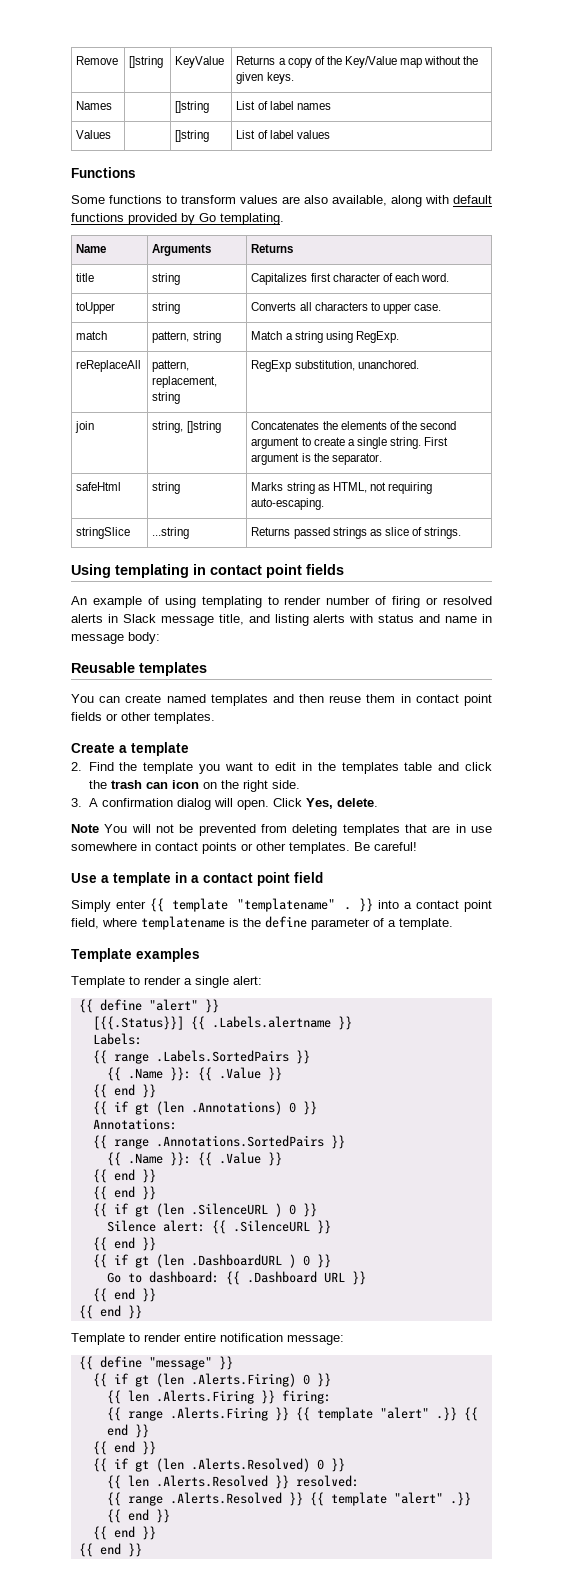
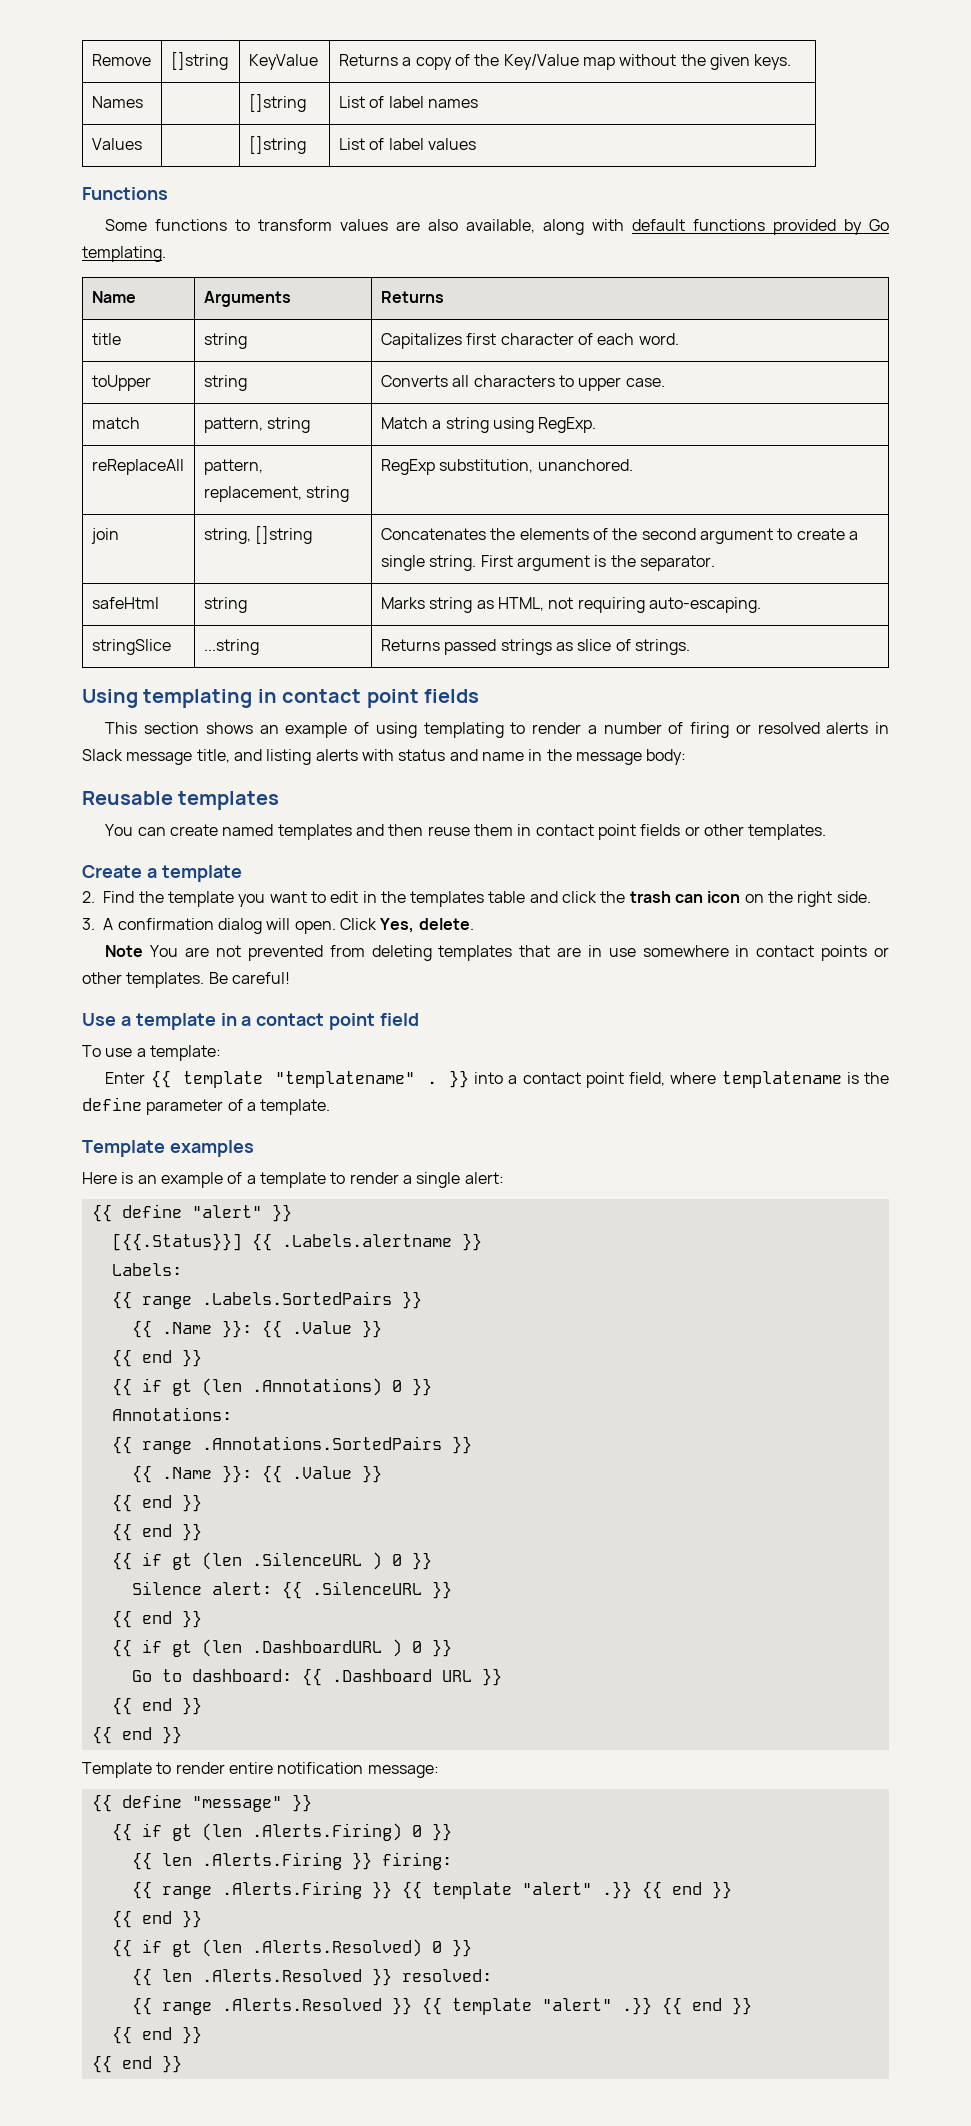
- An example of using templating to render number of firing or resolved alerts in Slack message title, and listing alerts with status and name in message body:
+ This section shows an example of using templating to render a number of firing or resolved alerts in Slack message title, and listing alerts with status and name in the message body:
- Note You will not be prevented from deleting templates that are in use somewhere in contact points or other templates.
+ Note You are not prevented from deleting templates that are in use somewhere in contact points or other templates.
- Simply enter {{ template "templatename" .
+ To use a template:
+ Enter {{ template "templatename" .
- Template to render a single alert:
+ Here is an example of a template to render a single alert:

